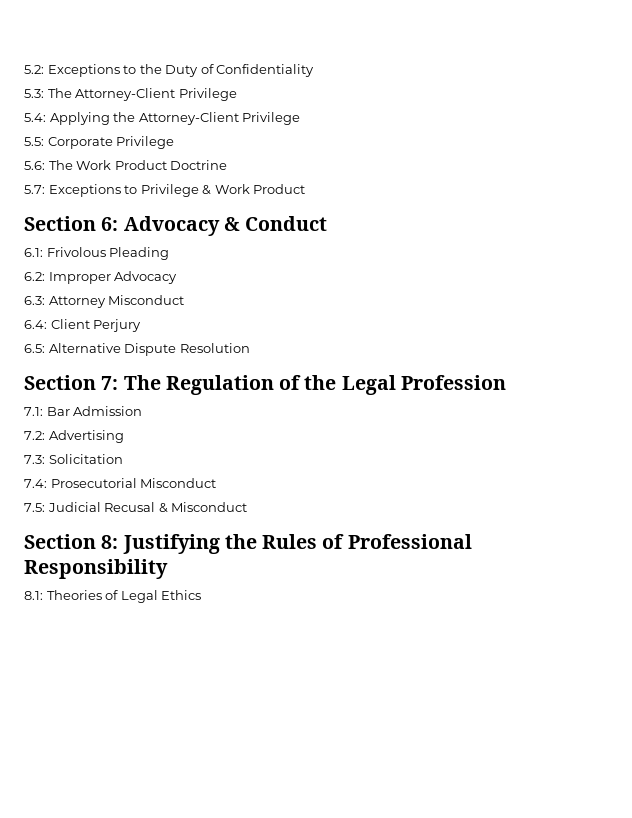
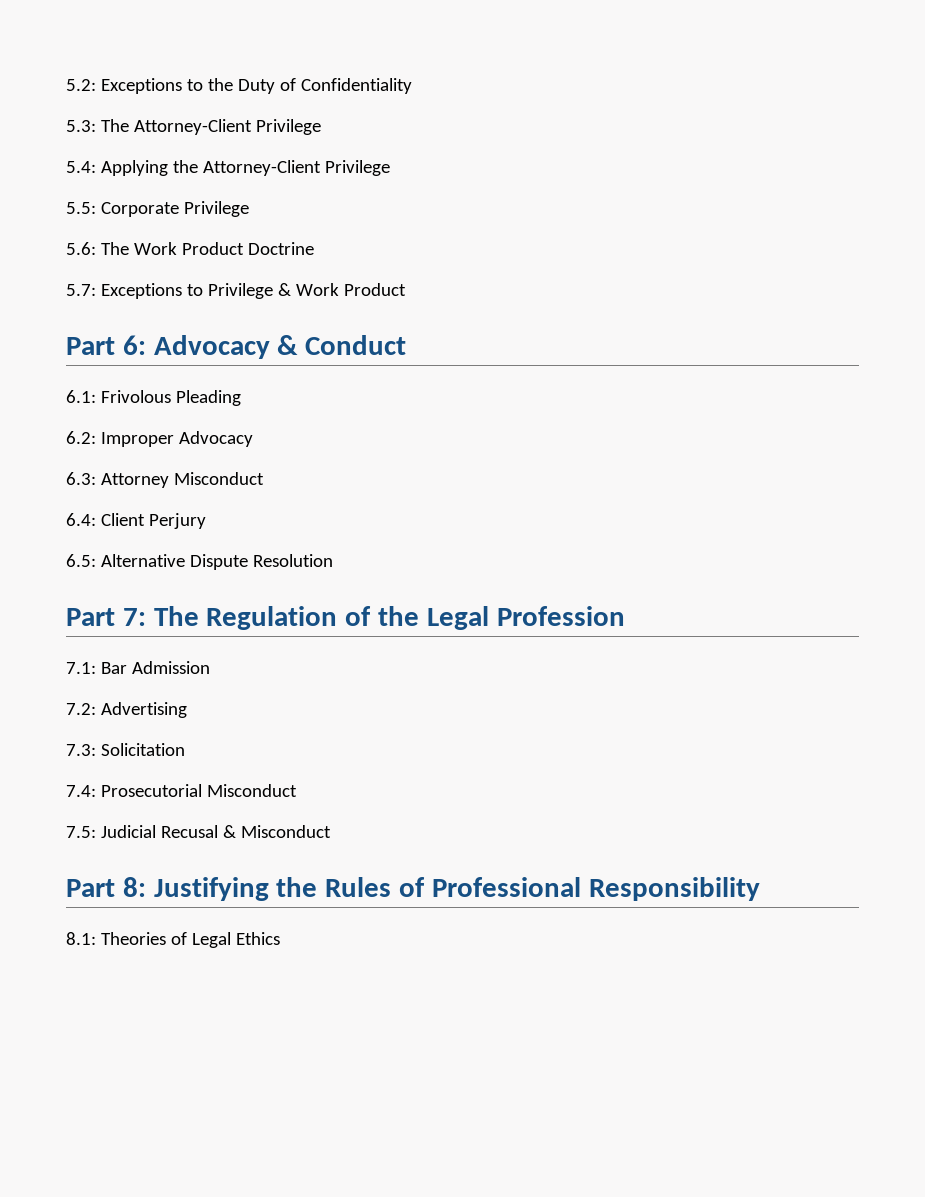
- Section 6: Advocacy & Conduct
+ Part 6: Advocacy & Conduct
- Section 7: The Regulation of the Legal Profession
+ Part 7: The Regulation of the Legal Profession
- Section 8: Justifying the Rules of Professional Responsibility
+ Part 8: Justifying the Rules of Professional Responsibility

